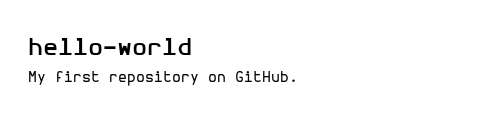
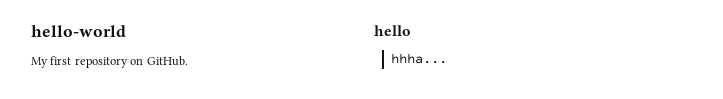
+ hello
+ hhha...

